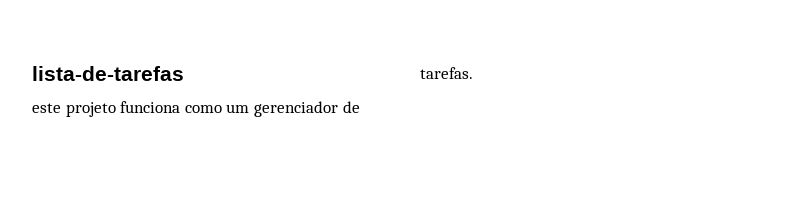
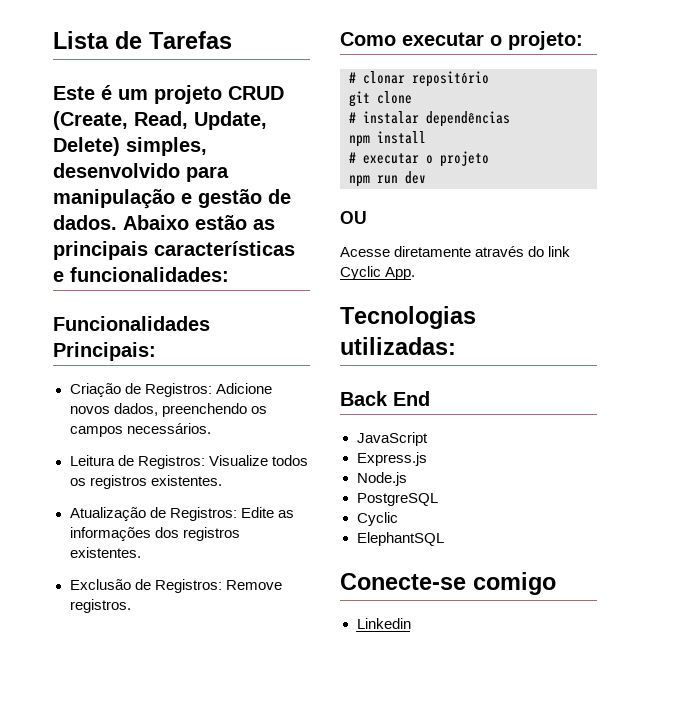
- lista-de-tarefas
- este projeto funciona como um gerenciador de tarefas.
+ Lista de Tarefas
+ Este é um projeto CRUD (Create, Read, Update, Delete) simples, desenvolvido para manipulação e gestão de dados. Abaixo estão as principais características e funcionalidades:
+ Funcionalidades Principais:
+ Criação de Registros: Adicione novos dados, preenchendo os campos necessários.
+ Leitura de Registros: Visualize todos os registros existentes.
+ Atualização de Registros: Edite as informações dos registros existentes.
+ Exclusão de Registros: Remove registros.
+ Como executar o projeto:
+ # clonar repositório
+ git clone
+ # instalar dependências
+ npm install
+ # executar o projeto
+ npm run dev
+ OU
+ Acesse diretamente através do link Cyclic App.
+ Tecnologias utilizadas:
+ Back End
+ JavaScript
+ Express.js
+ Node.js
+ PostgreSQL
+ Cyclic
+ ElephantSQL
+ Conecte-se comigo
+ Linkedin

